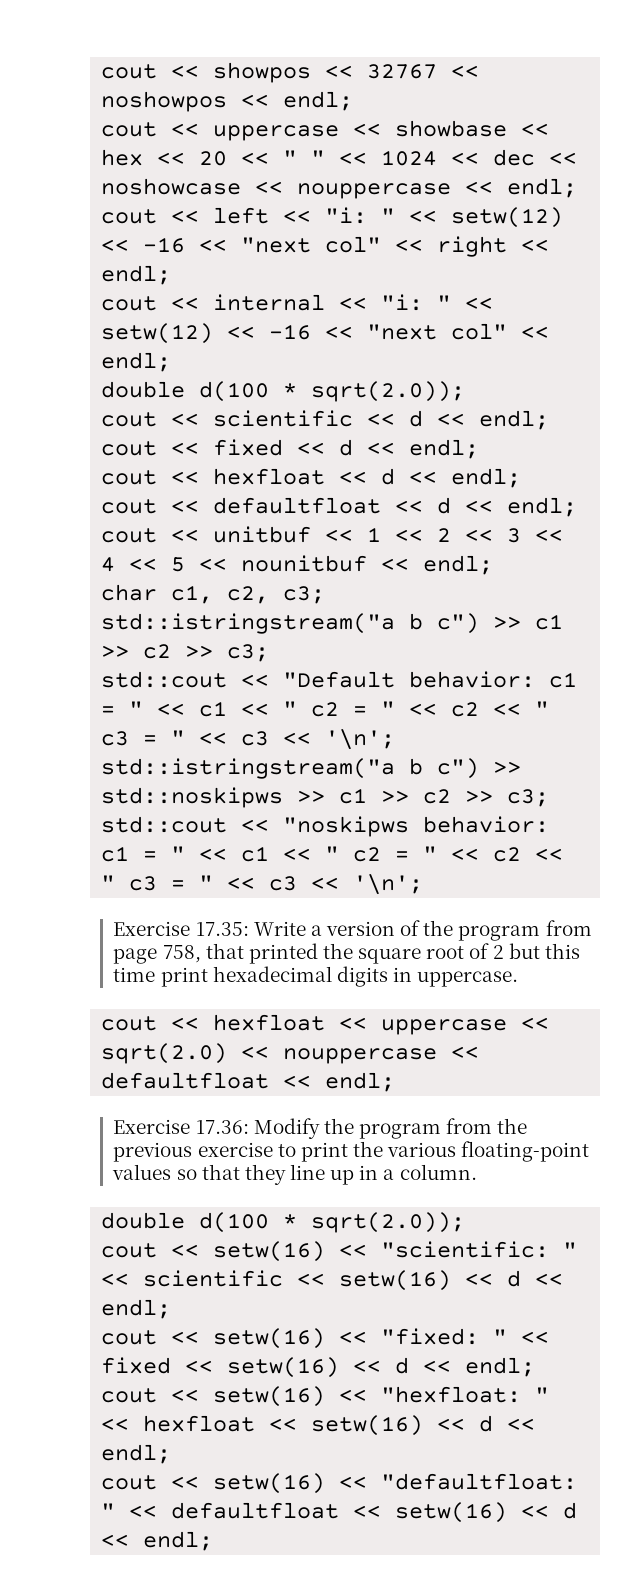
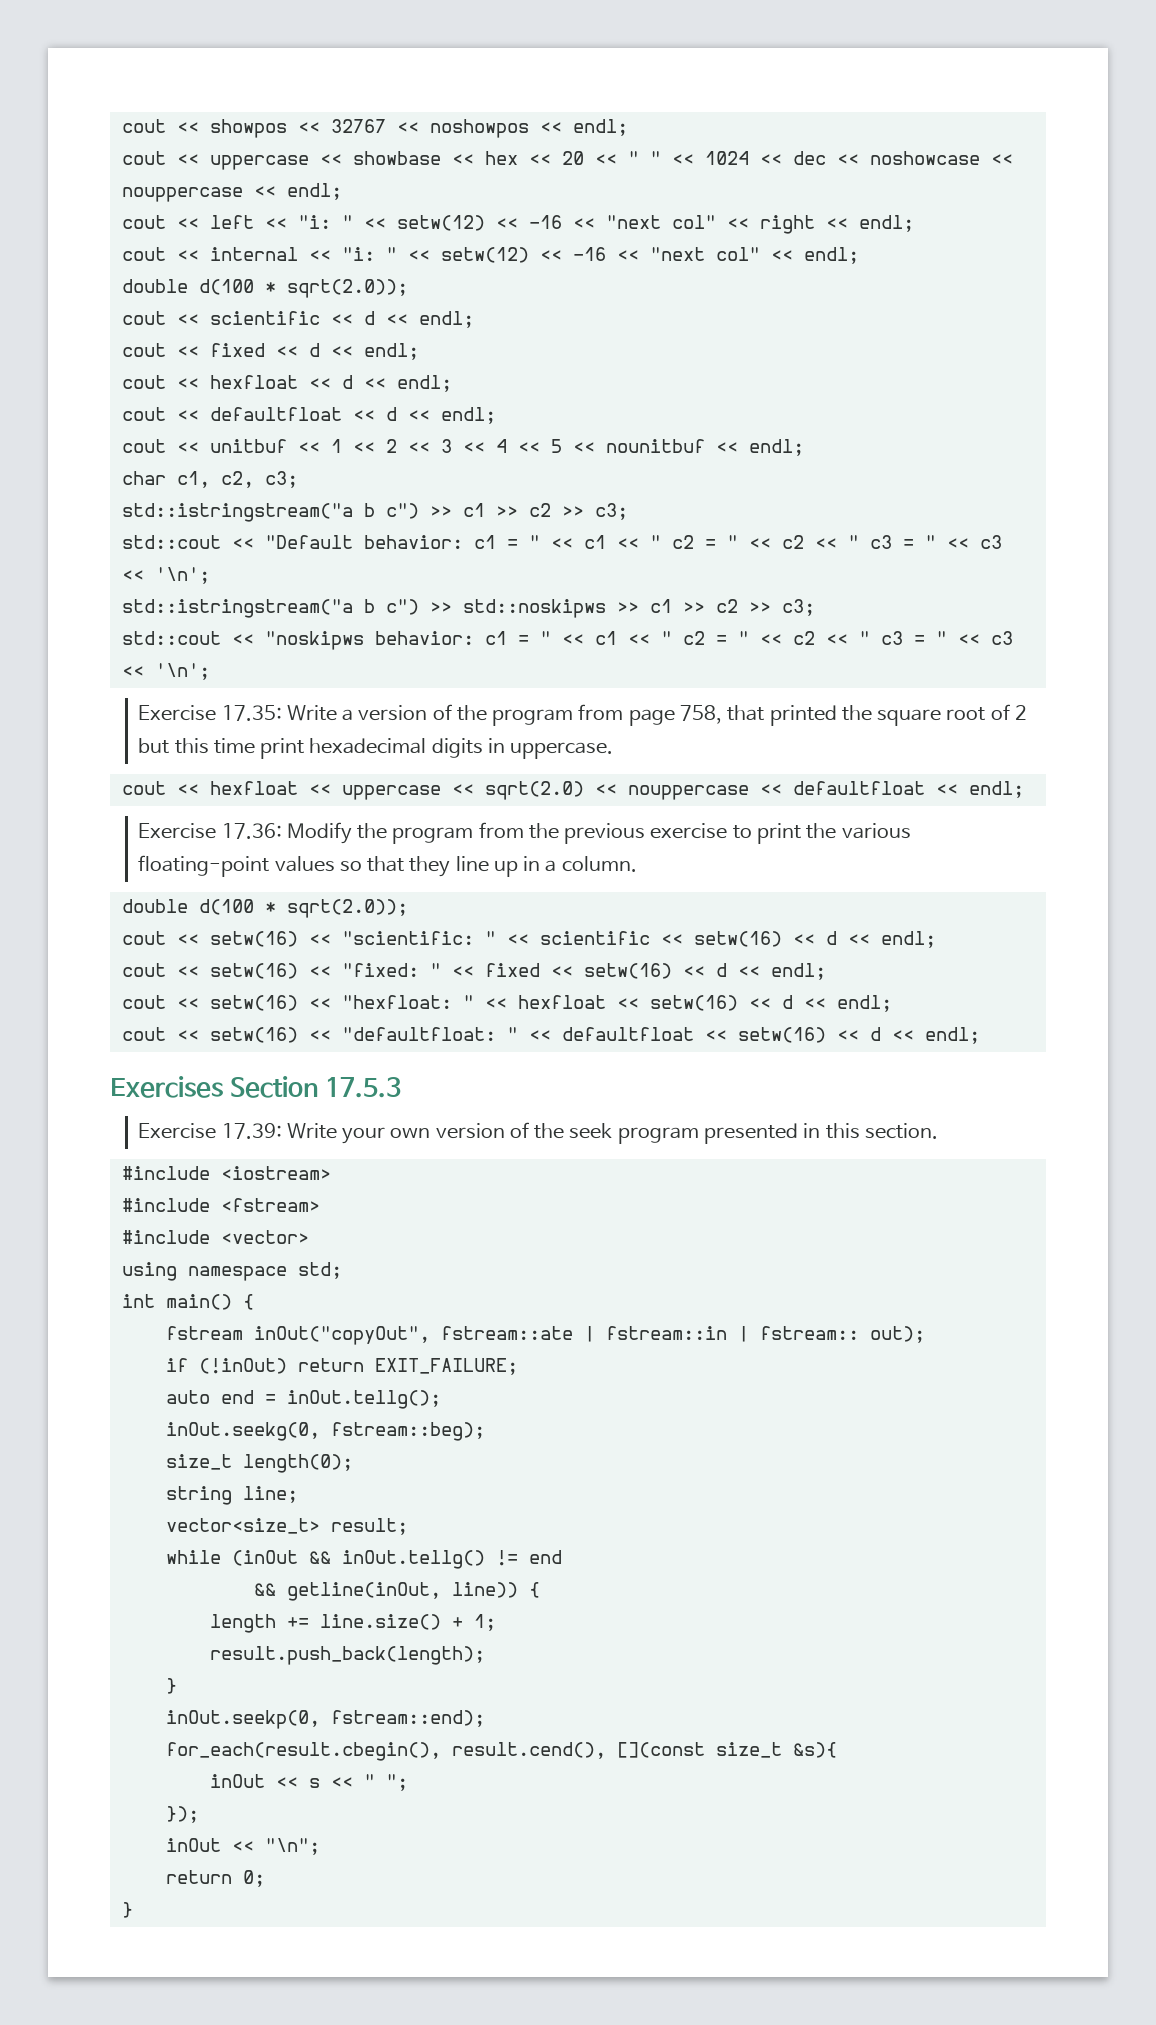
+ Exercises Section 17.5.3
+ Exercise 17.39: Write your own version of the seek program presented in this section.
+ #include <iostream>
+ #include <fstream>
+ #include <vector>
+ using namespace std;
+ int main() {
+ fstream inOut("copyOut", fstream::ate | fstream::in | fstream:: out);
+ if (!inOut) return EXIT_FAILURE;
+ auto end = inOut.tellg();
+ inOut.seekg(0, fstream::beg);
+ size_t length(0);
+ string line;
+ vector<size_t> result;
+ while (inOut && inOut.tellg() != end
+ && getline(inOut, line)) {
+ length += line.size() + 1;
+ result.push_back(length);
+ }
+ inOut.seekp(0, fstream::end);
+ for_each(result.cbegin(), result.cend(), [](const size_t &s){
+ inOut << s << " ";
+ });
+ inOut << "\n";
+ return 0;
+ }

